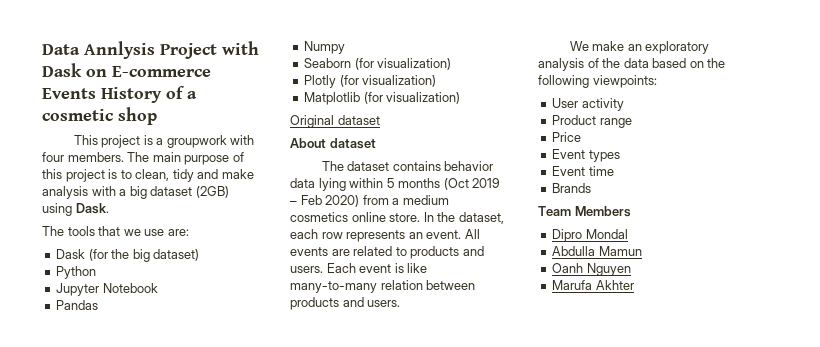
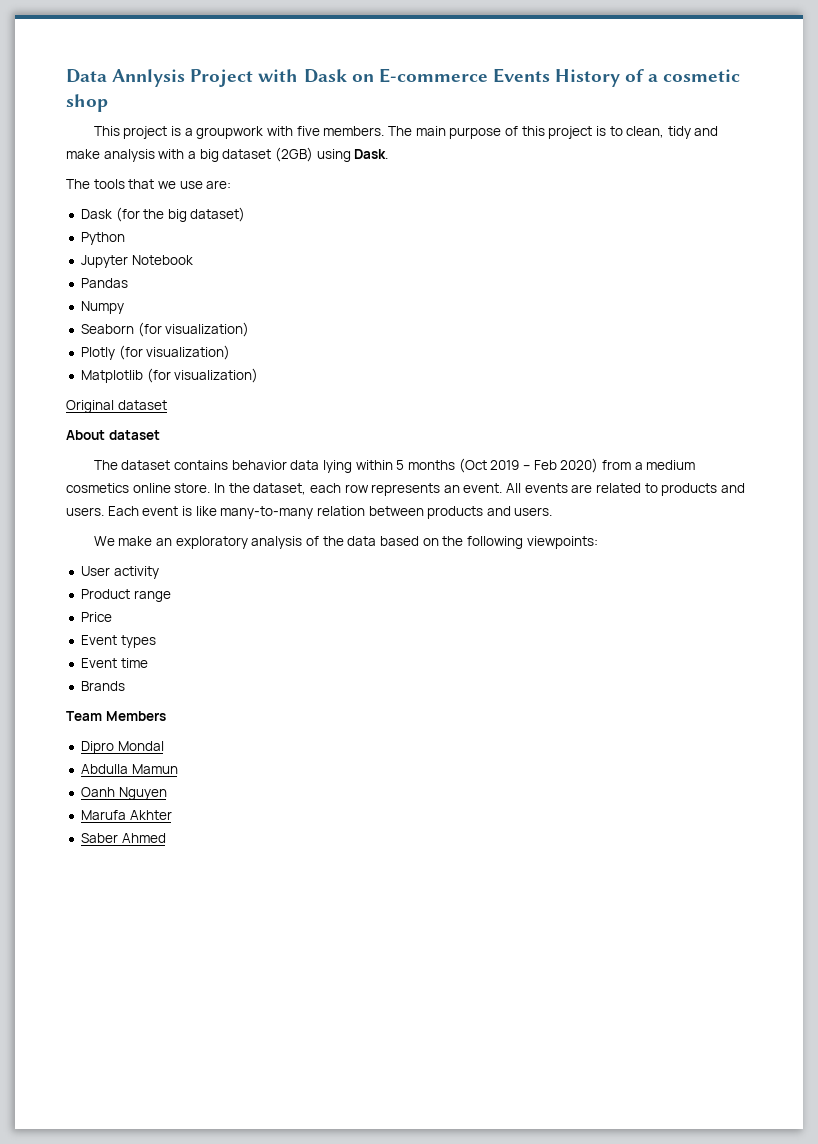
- This project is a groupwork with four members.
+ This project is a groupwork with five members.
+ Saber Ahmed

